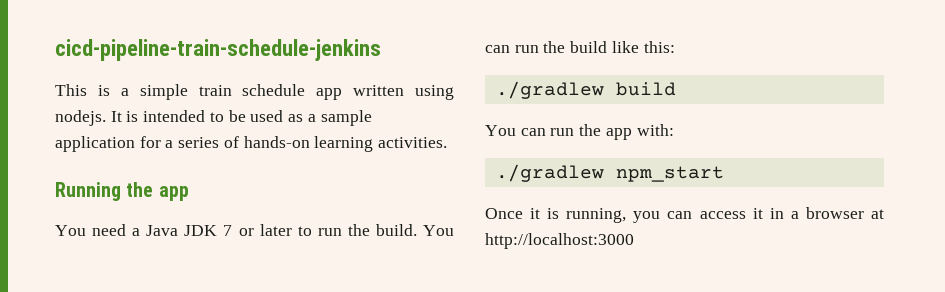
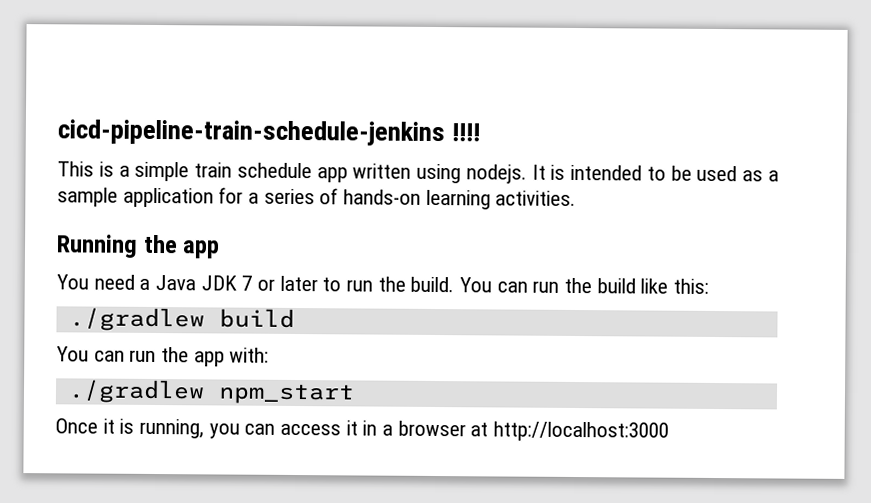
- cicd-pipeline-train-schedule-jenkins
+ cicd-pipeline-train-schedule-jenkins !!!!

